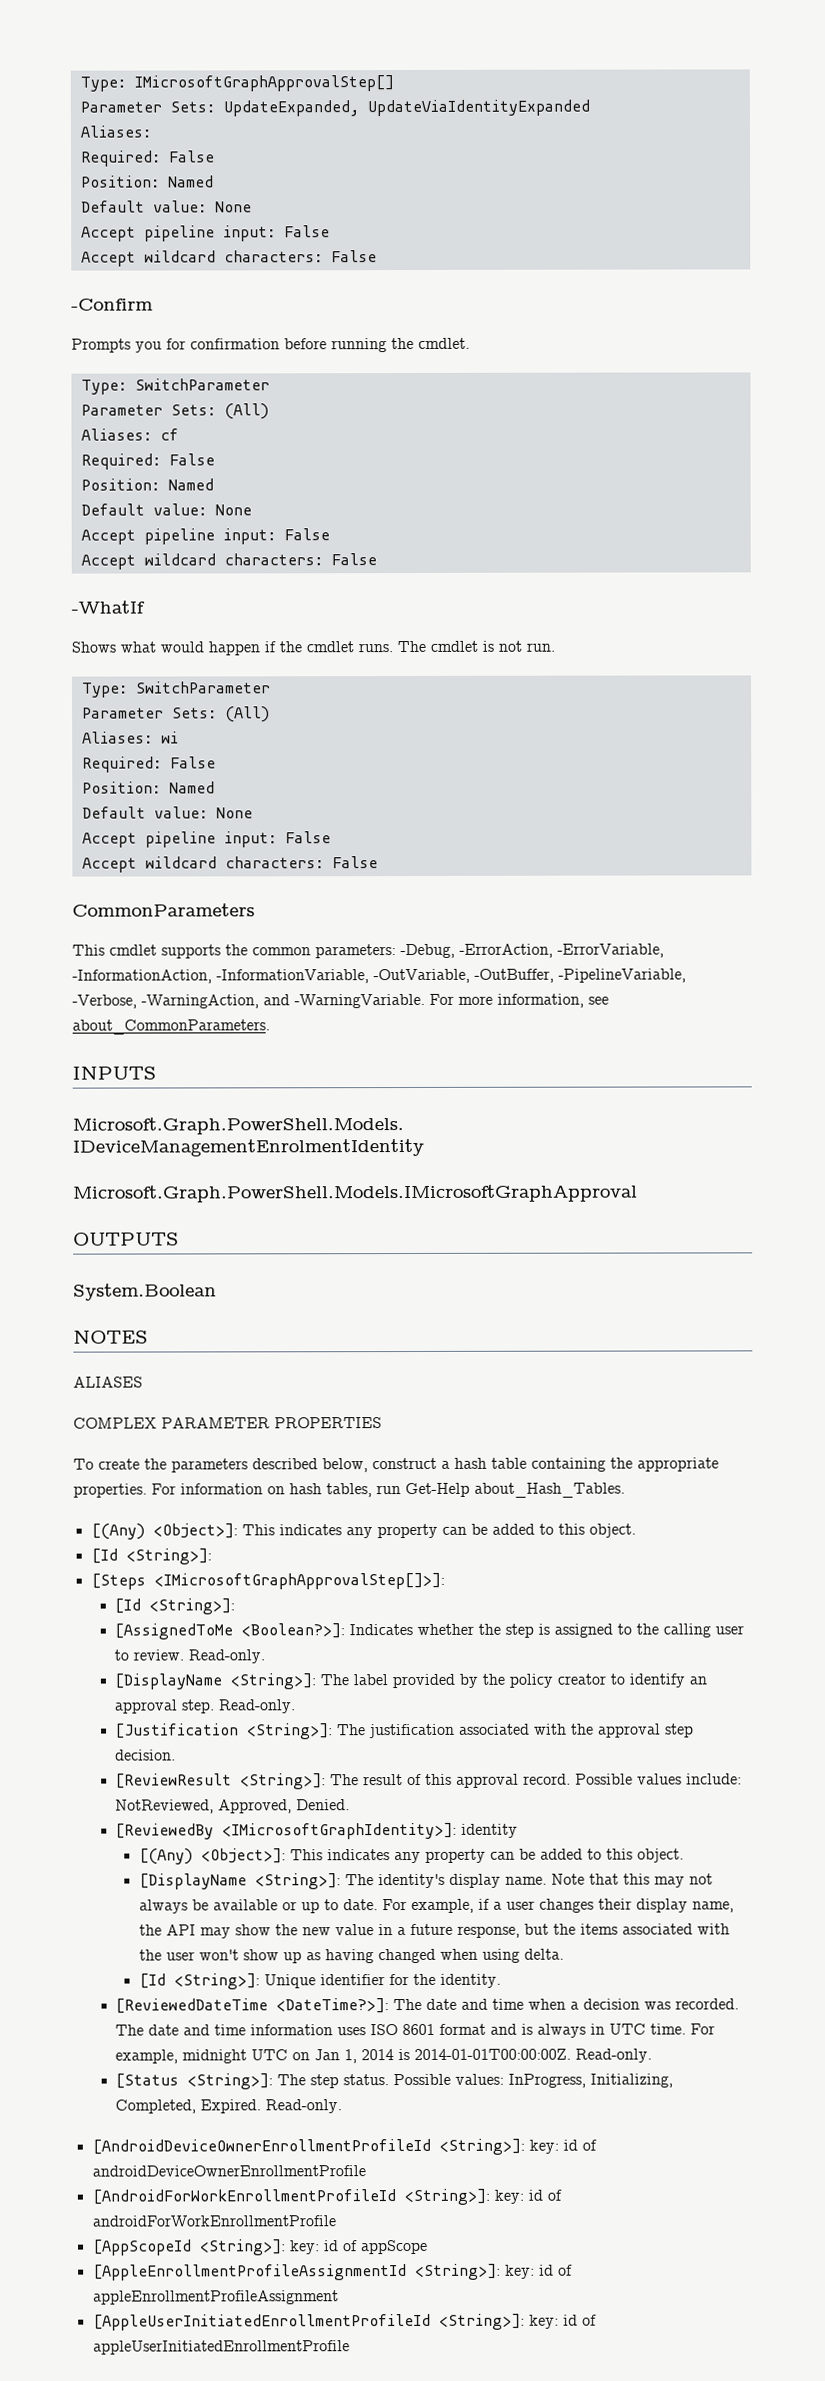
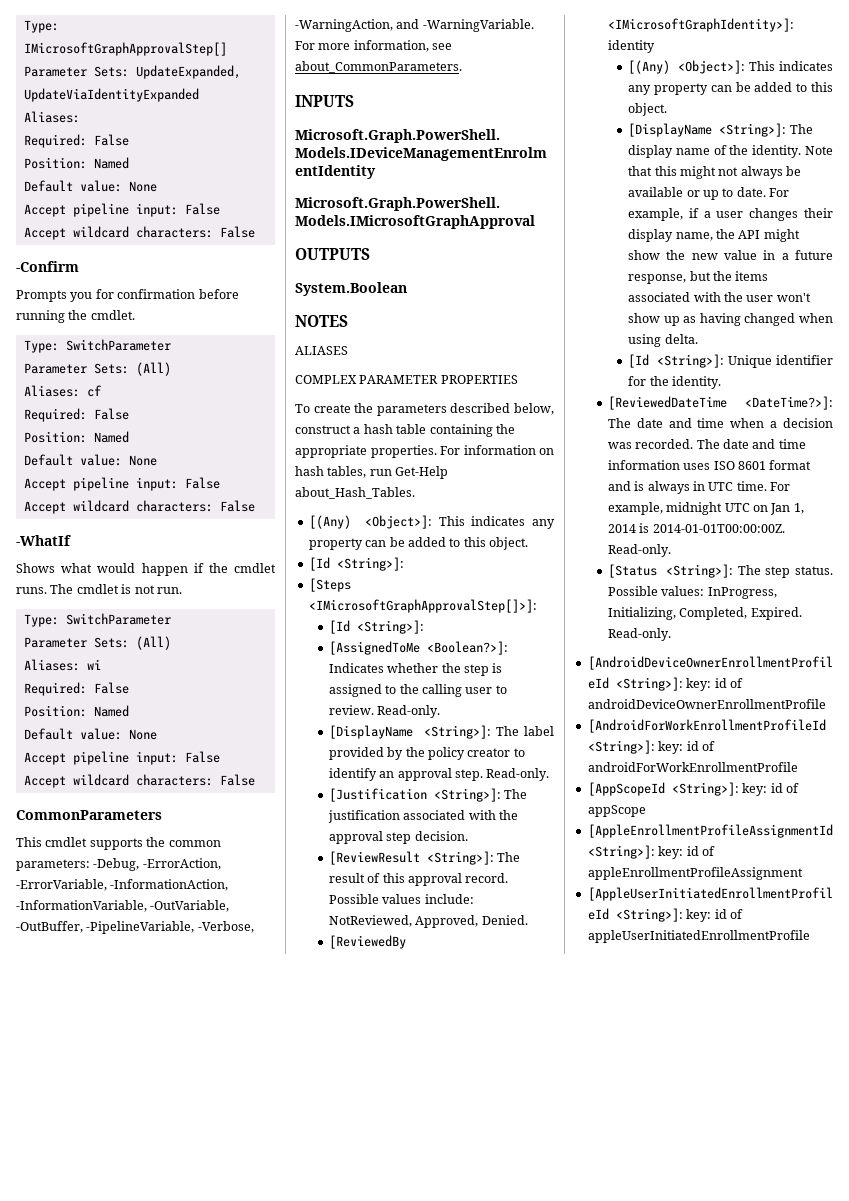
- [DisplayName <String>]: The identity's display name.
+ [DisplayName <String>]: The display name of the identity.
- Note that this may not always be available or up to date.
+ Note that this might not always be available or up to date.
- For example, if a user changes their display name, the API may show the new value in a future response, but the items associated with the user won't show up as having changed when using delta.
+ For example, if a user changes their display name, the API might show the new value in a future response, but the items associated with the user won't show up as having changed when using delta.

